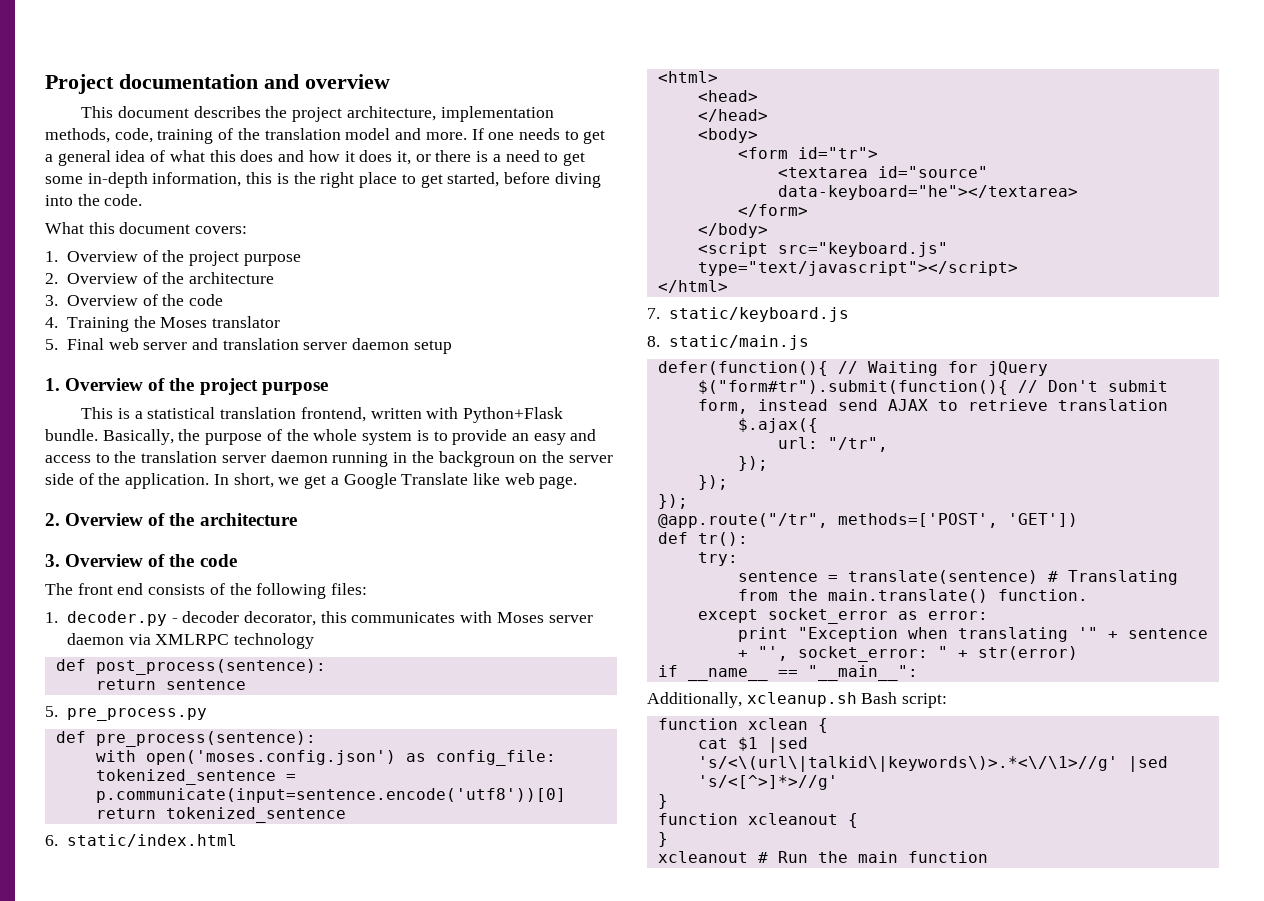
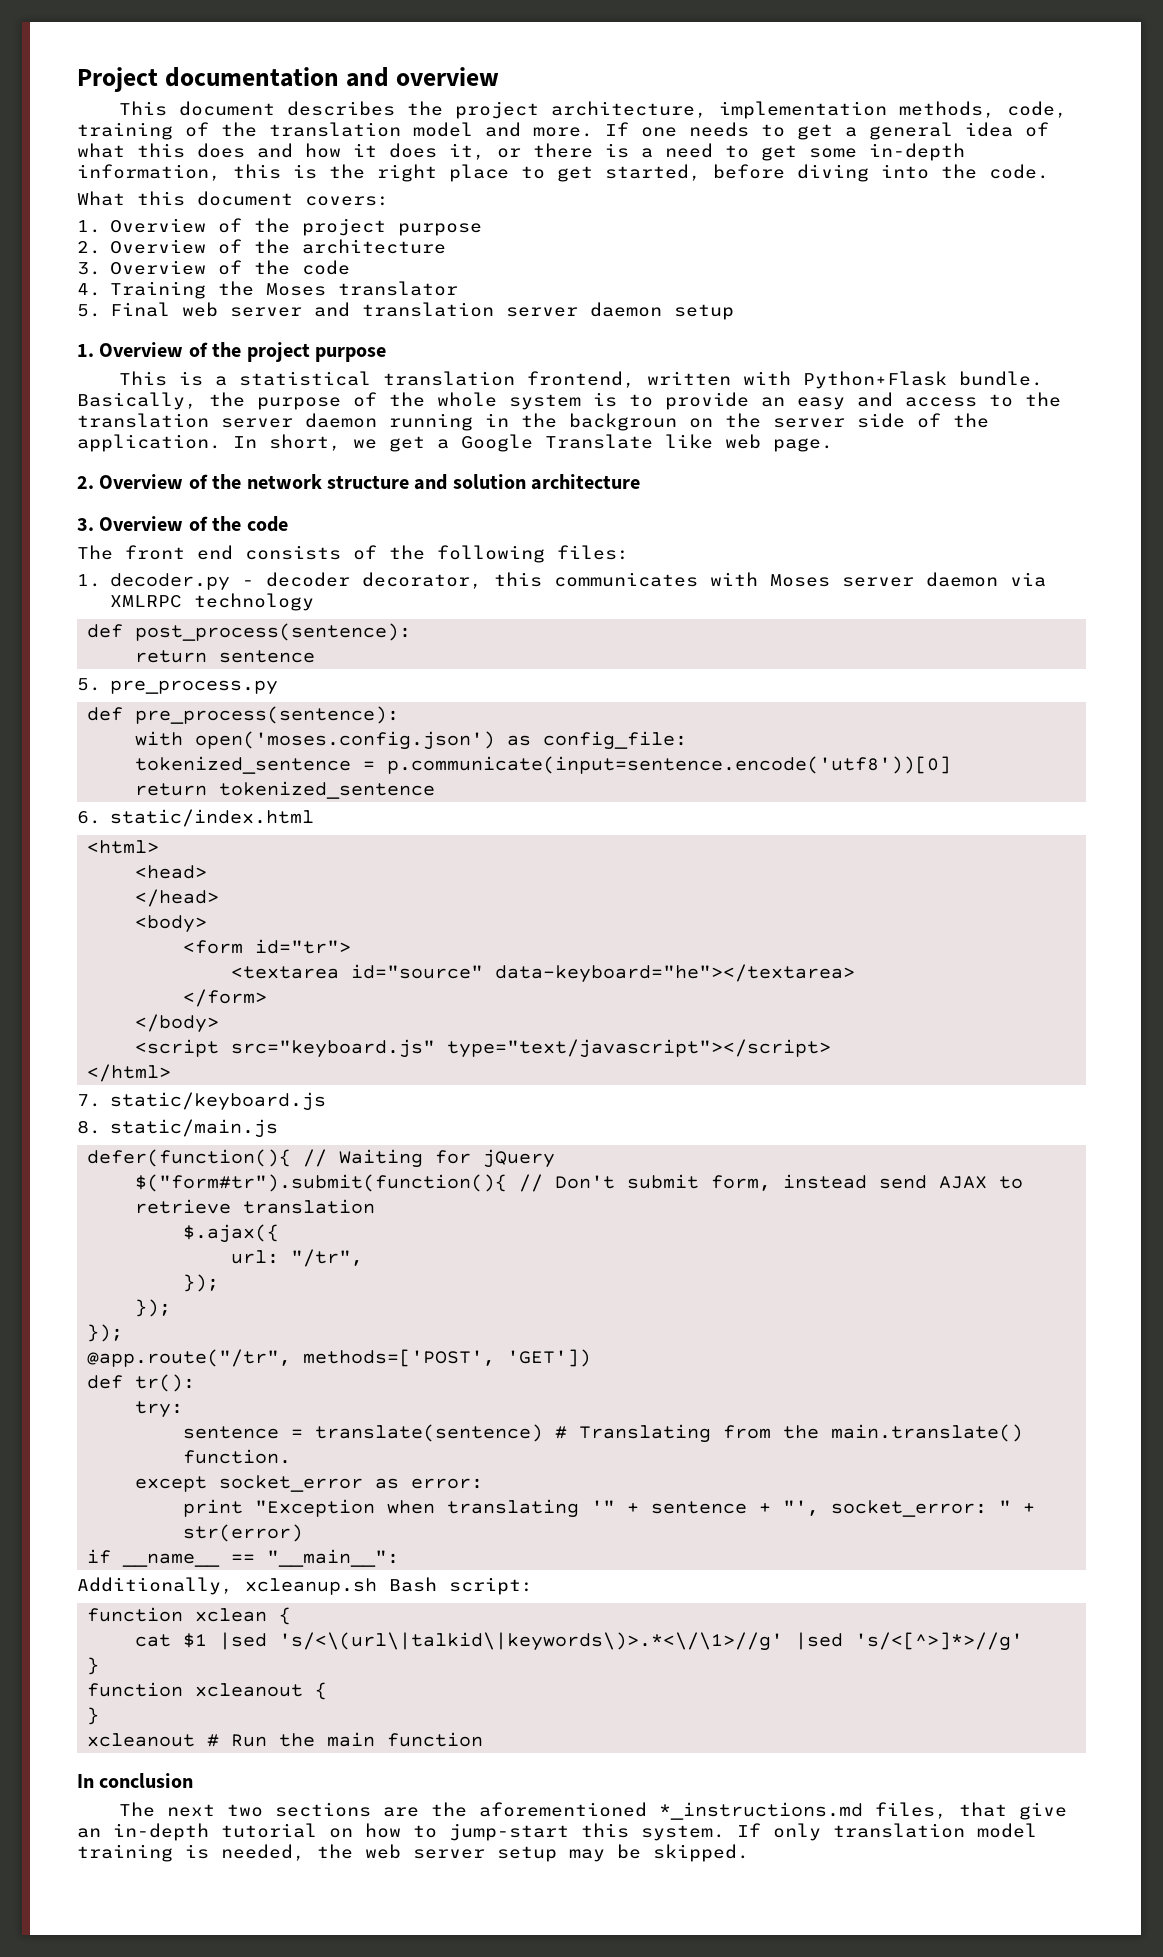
  In short, we get a Google Translate like web page.
- 2. Overview of the architecture
+ 2. Overview of the network structure and solution architecture
+ In conclusion
+ The next two sections are the aforementioned *_instructions.md files, that give an in-depth tutorial on how to jump-start this system. If only translation model training is needed, the web server setup may be skipped.

